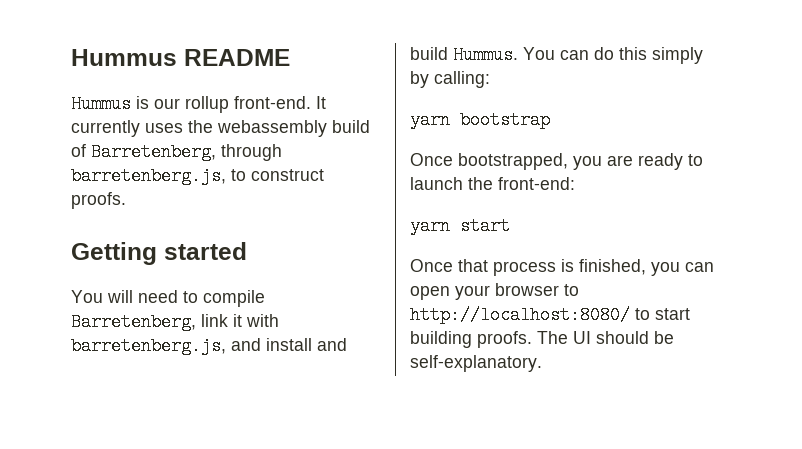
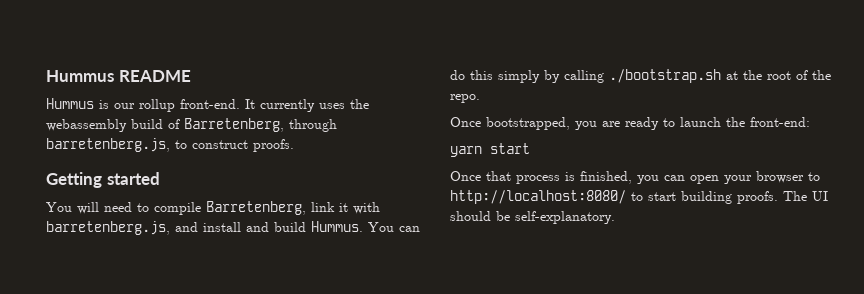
- You can do this simply by calling:
- yarn bootstrap
+ You can do this simply by calling ./bootstrap.sh at the root of the repo.

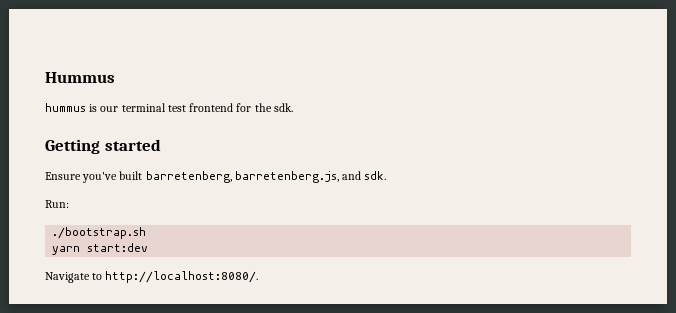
- Hummus README
- Hummus is our rollup front-end. It currently uses the webassembly build of Barretenberg, through barretenberg.js, to construct proofs.
+ Hummus
+ hummus is our terminal test frontend for the sdk.
  Getting started
- You will need to compile Barretenberg, link it with barretenberg.js, and install and build Hummus. You can do this simply by calling ./bootstrap.sh at the root of the repo.
- Once bootstrapped, you are ready to launch the front-end:
- yarn start
- Once that process is finished, you can open your browser to http://localhost:8080/ to start building proofs. The UI should be self-explanatory.
+ Ensure you've built barretenberg, barretenberg.js, and sdk.
+ Run:
+ ./bootstrap.sh
+ yarn start:dev
+ Navigate to http://localhost:8080/.

